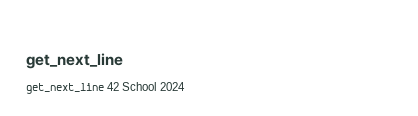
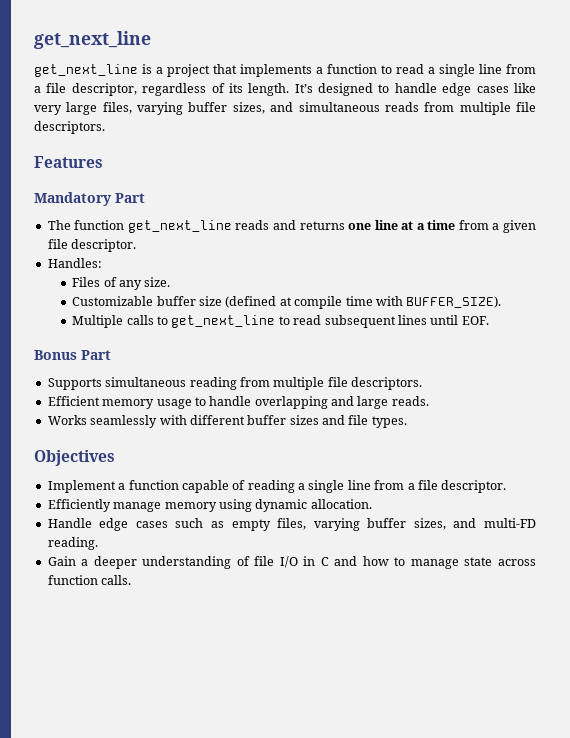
- get_next_line 42 School 2024
+ get_next_line is a project that implements a function to read a single line from a file descriptor, regardless of its length. It’s designed to handle edge cases like very large files, varying buffer sizes, and simultaneous reads from multiple file descriptors.
+ Features
+ Mandatory Part
+ The function get_next_line reads and returns one line at a time from a given file descriptor.
+ Handles:
+ Files of any size.
+ Customizable buffer size (defined at compile time with BUFFER_SIZE).
+ Multiple calls to get_next_line to read subsequent lines until EOF.
+ Bonus Part
+ Supports simultaneous reading from multiple file descriptors.
+ Efficient memory usage to handle overlapping and large reads.
+ Works seamlessly with different buffer sizes and file types.
+ Objectives
+ Implement a function capable of reading a single line from a file descriptor.
+ Efficiently manage memory using dynamic allocation.
+ Handle edge cases such as empty files, varying buffer sizes, and multi-FD reading.
+ Gain a deeper understanding of file I/O in C and how to manage state across function calls.

